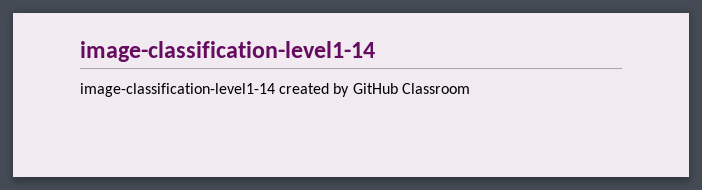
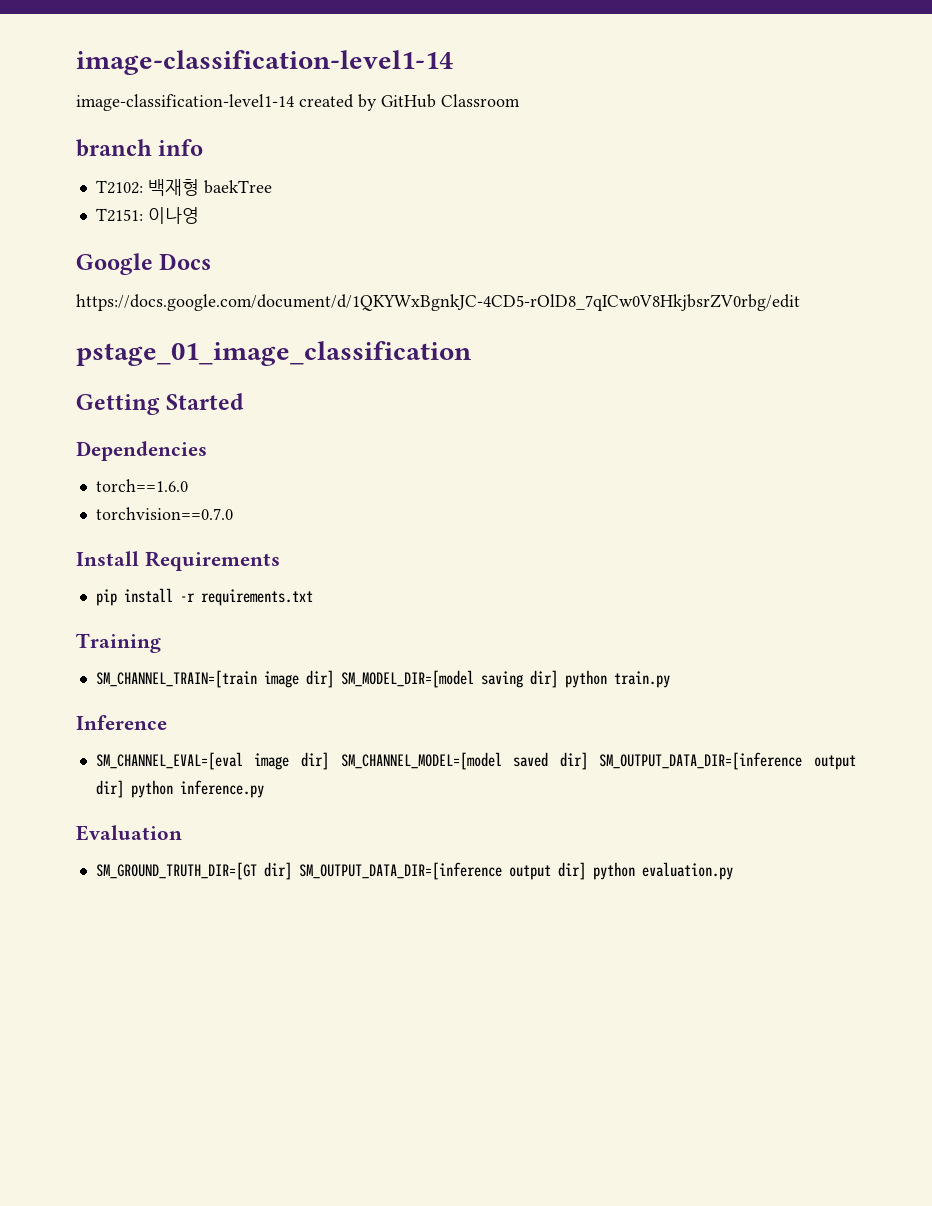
+ branch info
+ T2102: 백재형 baekTree
+ T2151: 이나영
+ Google Docs
+ https://docs.google.com/document/d/1QKYWxBgnkJC-4CD5-rOlD8_7qICw0V8HkjbsrZV0rbg/edit
+ pstage_01_image_classification
+ Getting Started
+ Dependencies
+ torch==1.6.0
+ torchvision==0.7.0
+ Install Requirements
+ pip install -r requirements.txt
+ Training
+ SM_CHANNEL_TRAIN=[train image dir] SM_MODEL_DIR=[model saving dir] python train.py
+ Inference
+ SM_CHANNEL_EVAL=[eval image dir] SM_CHANNEL_MODEL=[model saved dir] SM_OUTPUT_DATA_DIR=[inference output dir] python inference.py
+ Evaluation
+ SM_GROUND_TRUTH_DIR=[GT dir] SM_OUTPUT_DATA_DIR=[inference output dir] python evaluation.py

